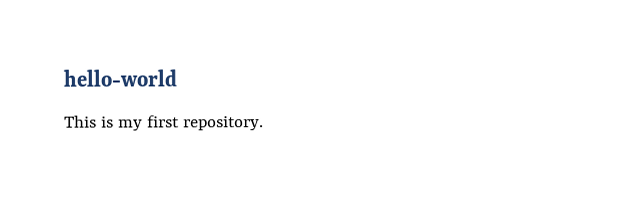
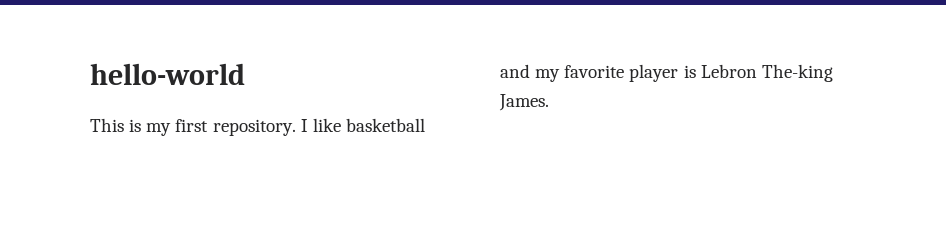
+ I like basketball and my favorite player is Lebron The-king James.

